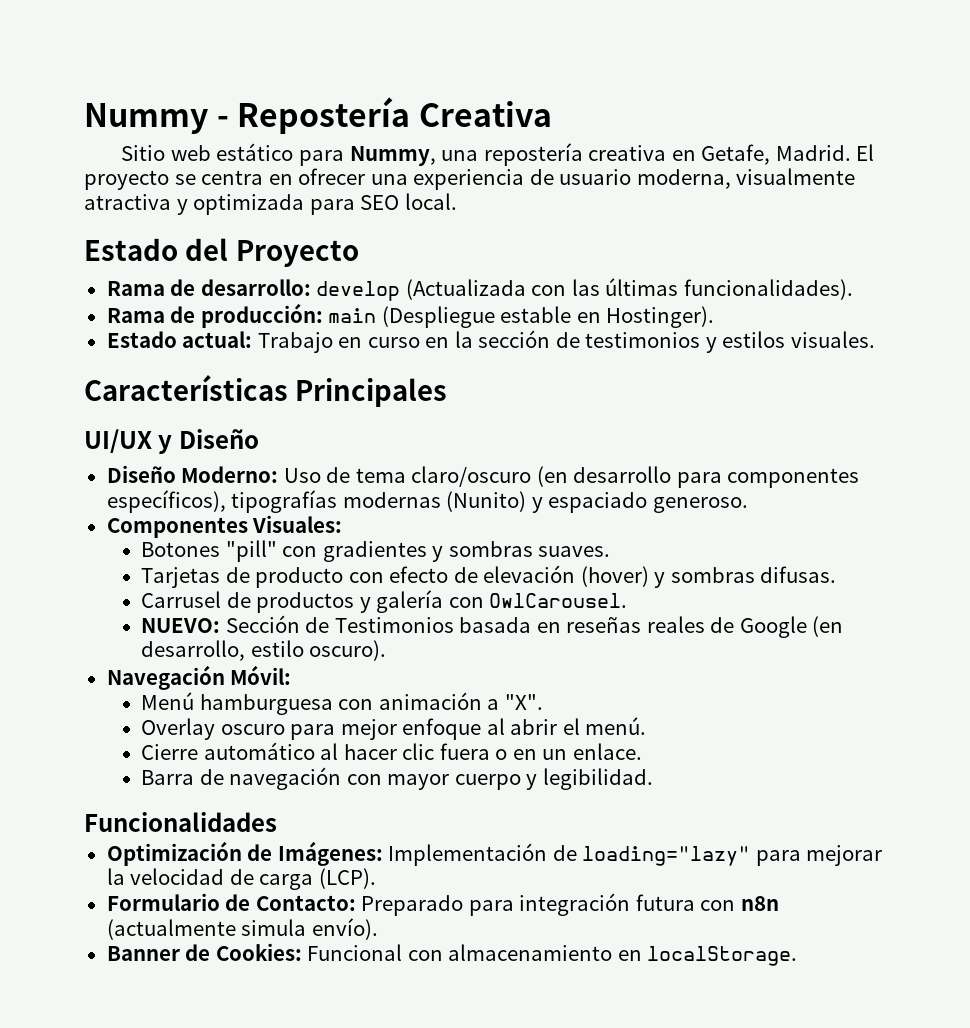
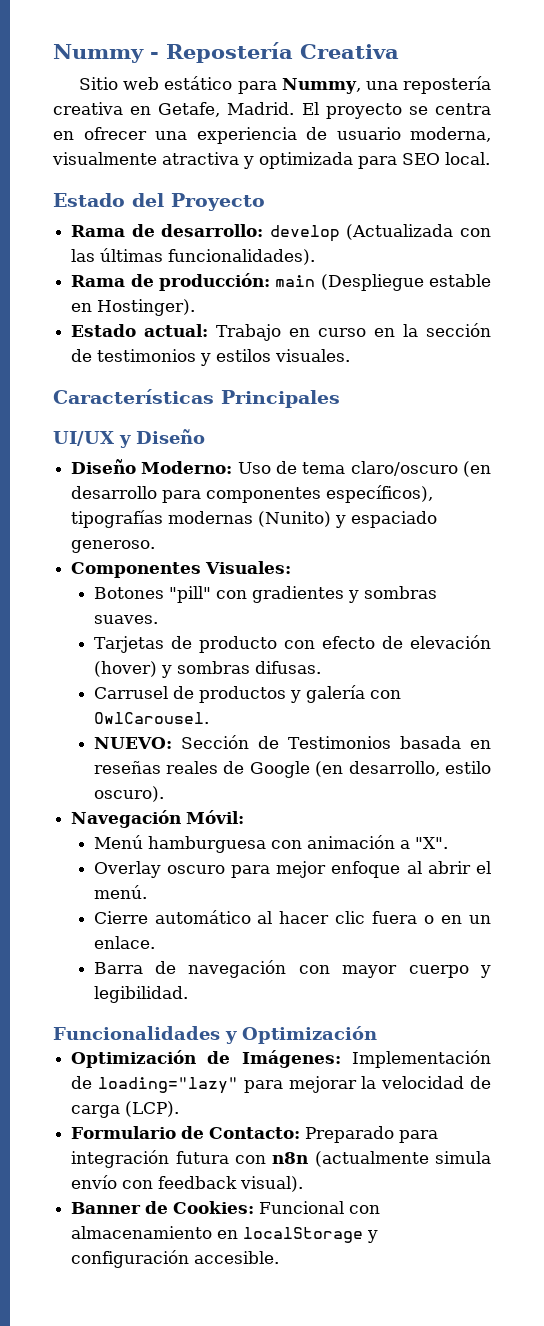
- Funcionalidades
+ Funcionalidades y Optimización
- Formulario de Contacto: Preparado para integración futura con n8n (actualmente simula envío).
+ Formulario de Contacto: Preparado para integración futura con n8n (actualmente simula envío con feedback visual).
- Banner de Cookies: Funcional con almacenamiento en localStorage.
+ Banner de Cookies: Funcional con almacenamiento en localStorage y configuración accesible.

